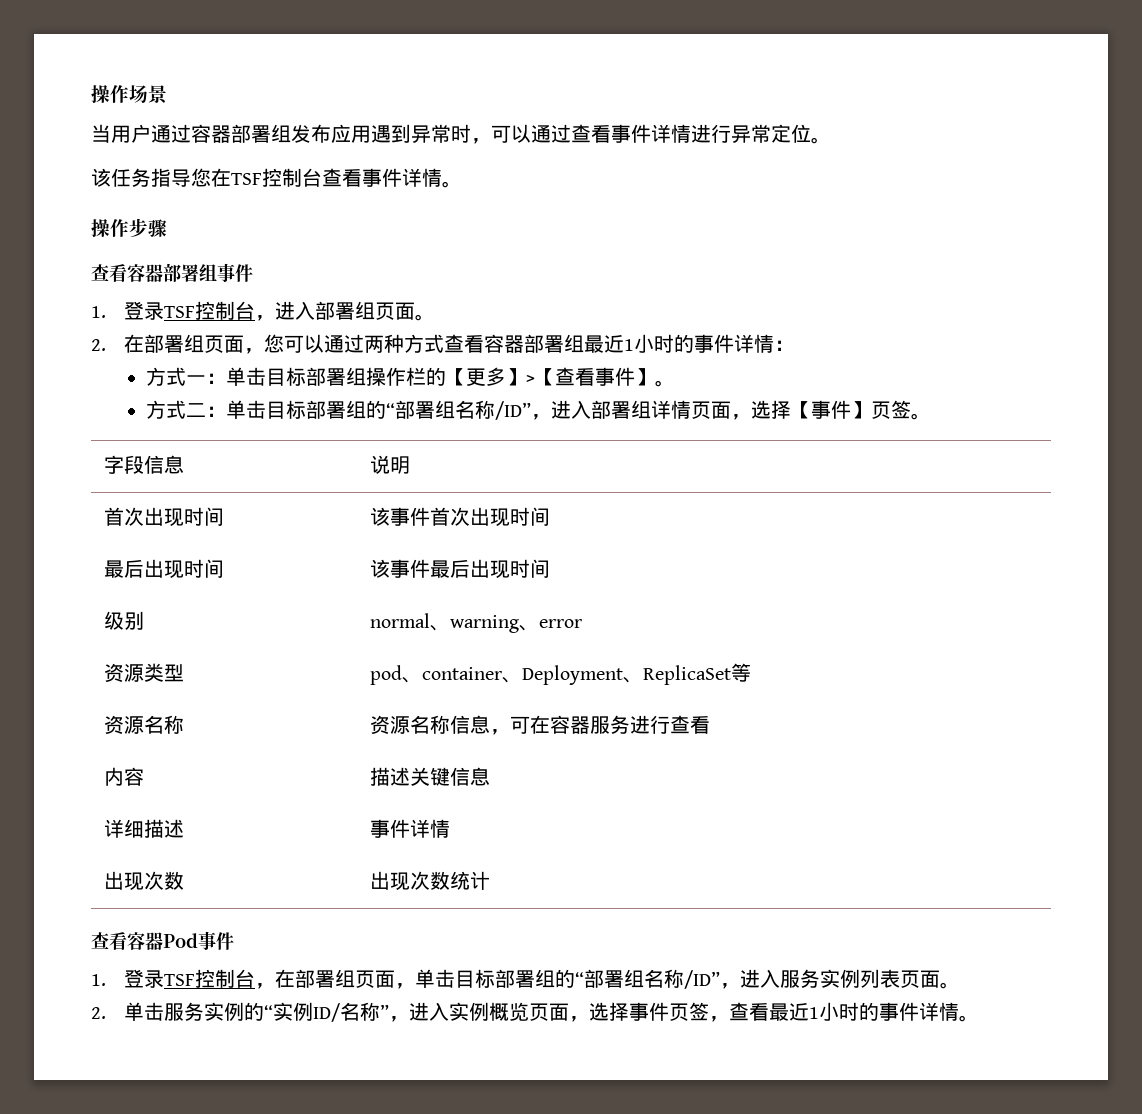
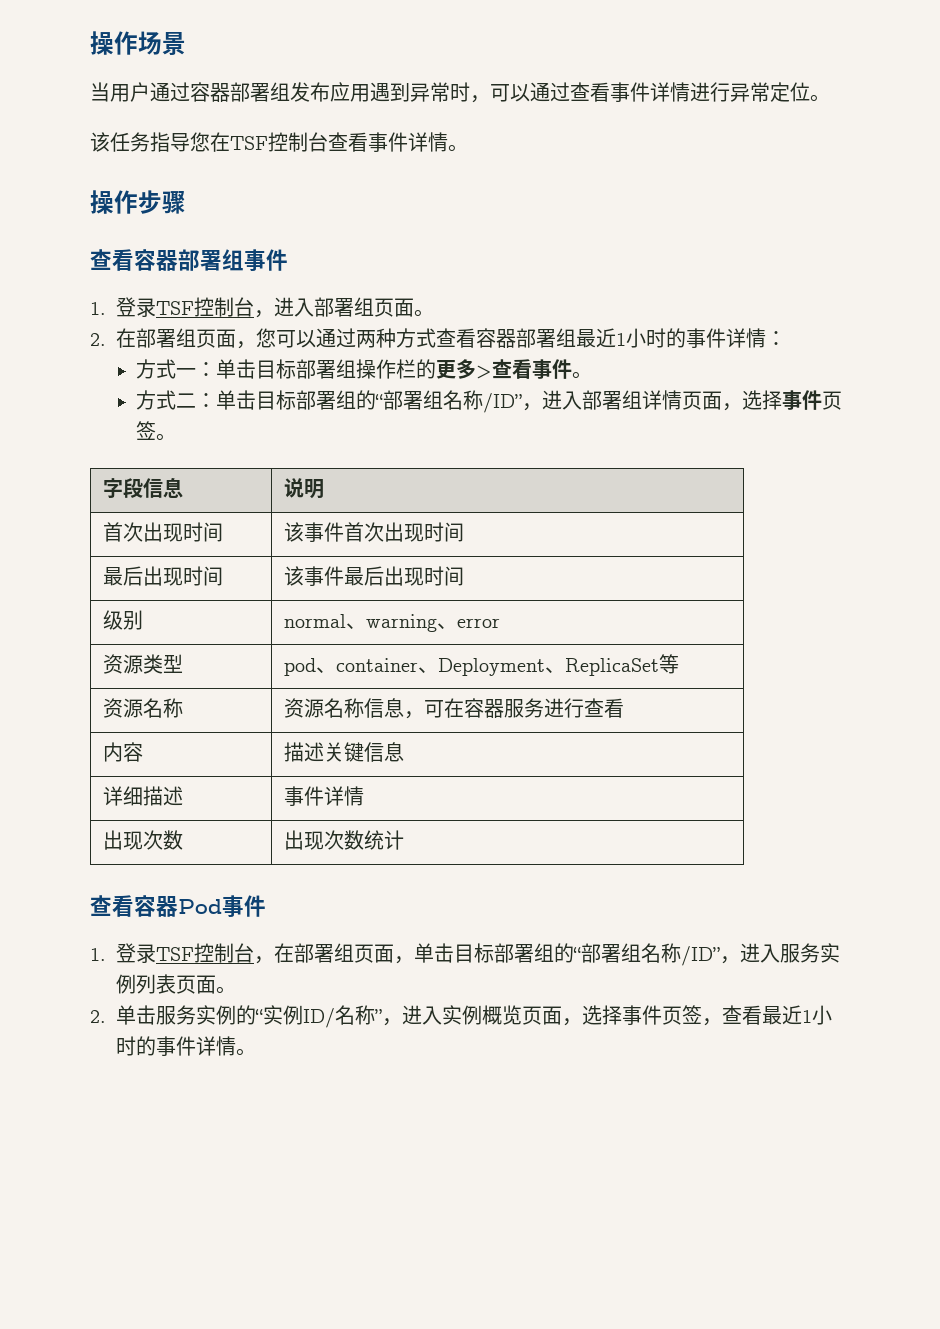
- 方式一：单击目标部署组操作栏的【更多】>【查看事件】。
+ 方式一：单击目标部署组操作栏的更多>查看事件。
- 方式二：单击目标部署组的“部署组名称/ID”，进入部署组详情页面，选择【事件】页签。
+ 方式二：单击目标部署组的“部署组名称/ID”，进入部署组详情页面，选择事件页签。

